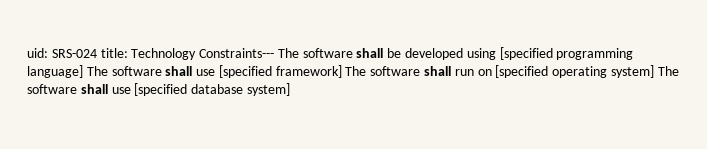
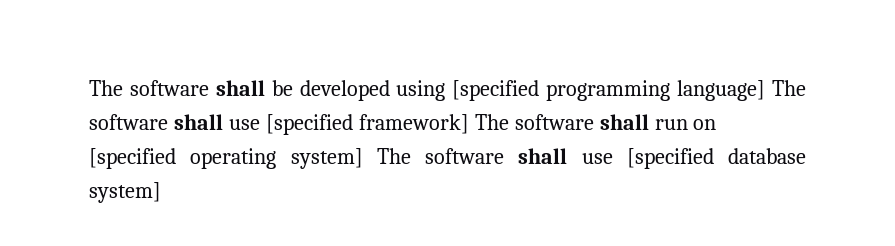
- uid: SRS-024 title: Technology Constraints--- The software shall be developed using [specified programming language] The software shall use [specified framework] The software shall run on [specified operating system] The software shall use [specified database system]
+ The software shall be developed using [specified programming language] The software shall use [specified framework] The software shall run on [specified operating system] The software shall use [specified database system]

